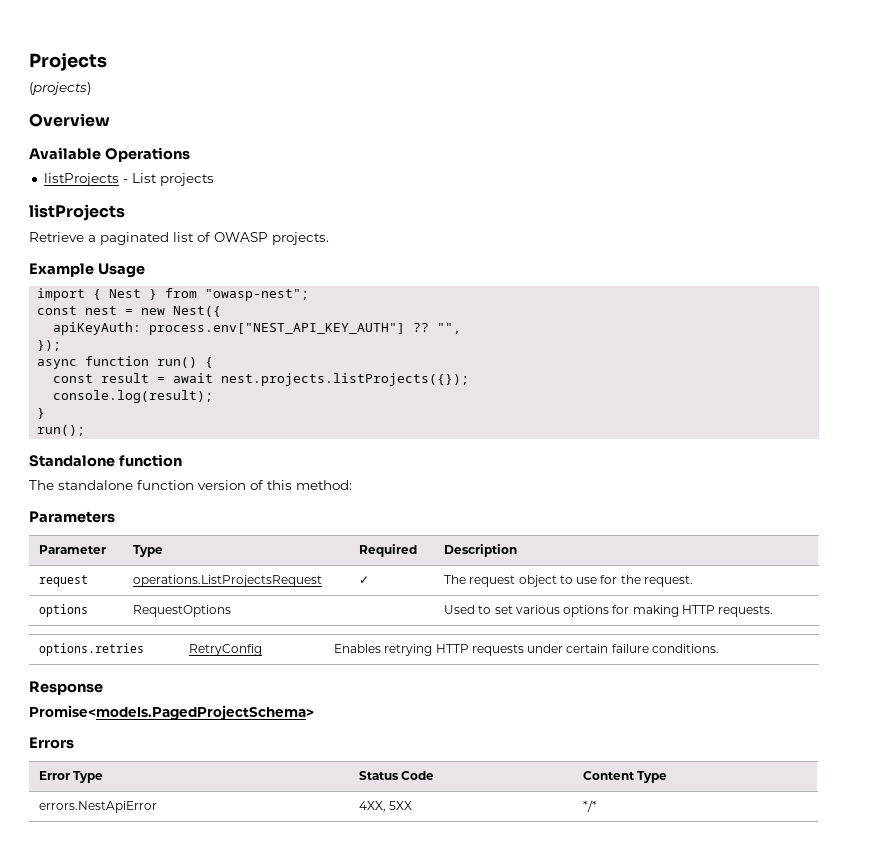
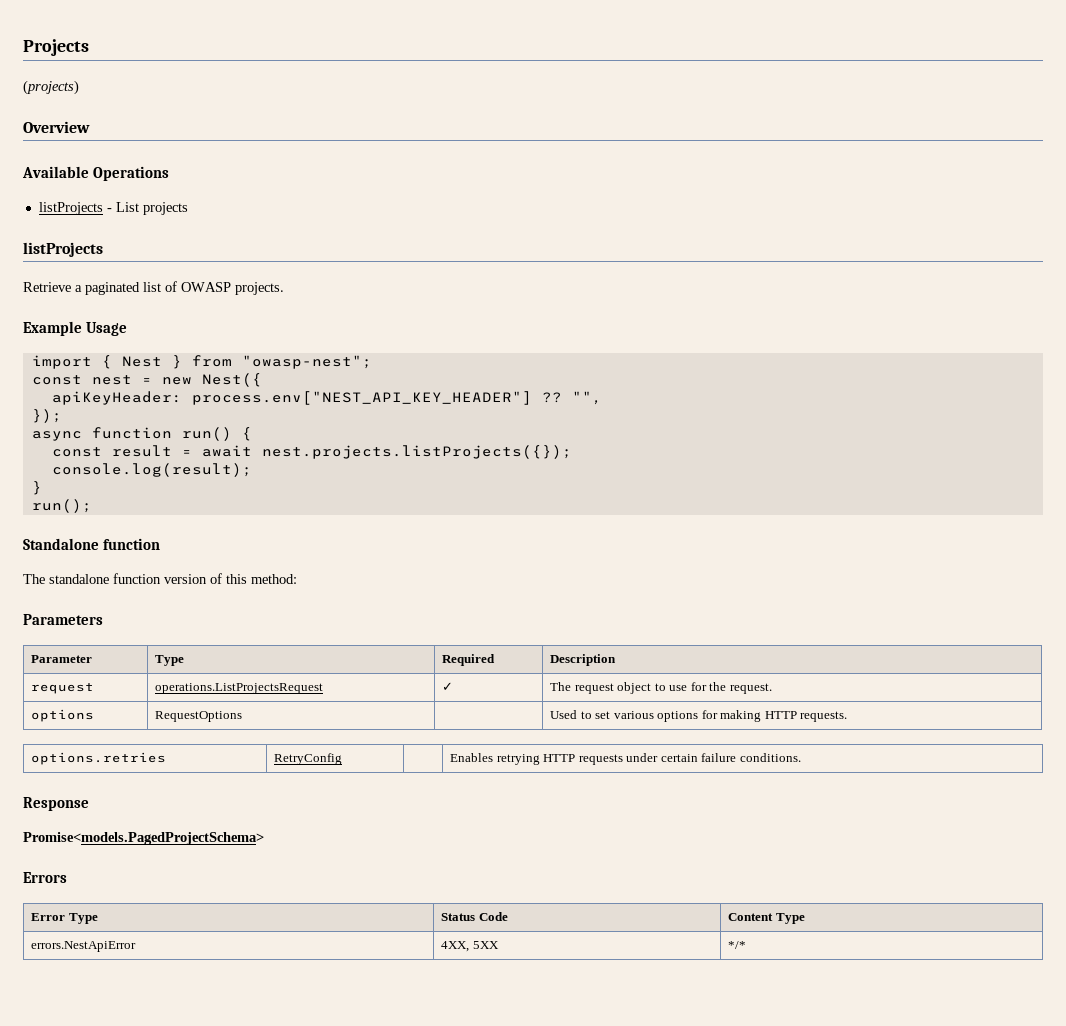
- apiKeyAuth: process.env["NEST_API_KEY_AUTH"] ??
+ apiKeyHeader: process.env["NEST_API_KEY_HEADER"] ??

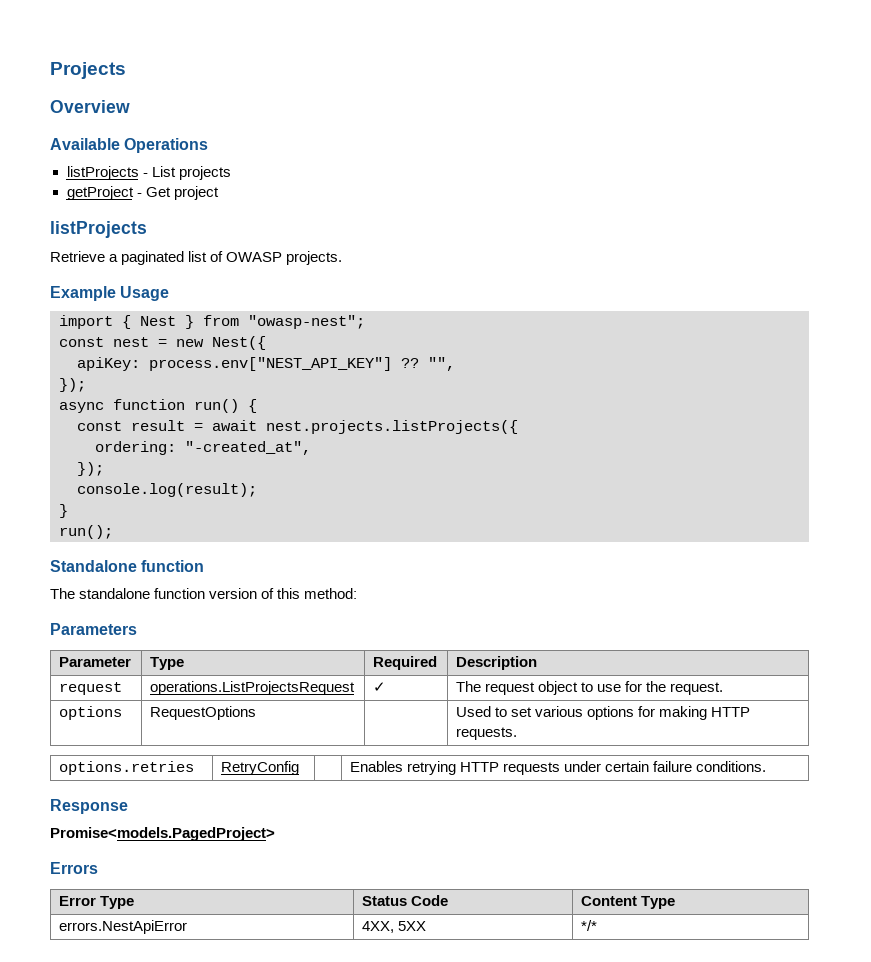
- (projects)
+ getProject - Get project
- apiKeyHeader: process.env["NEST_API_KEY_HEADER"] ??
+ apiKey: process.env["NEST_API_KEY"] ??
- const result = await nest.projects.listProjects({});
+ const result = await nest.projects.listProjects({
+ ordering: "-created_at",
+ });
- Promise<models.PagedProjectSchema>
+ Promise<models.PagedProject>

